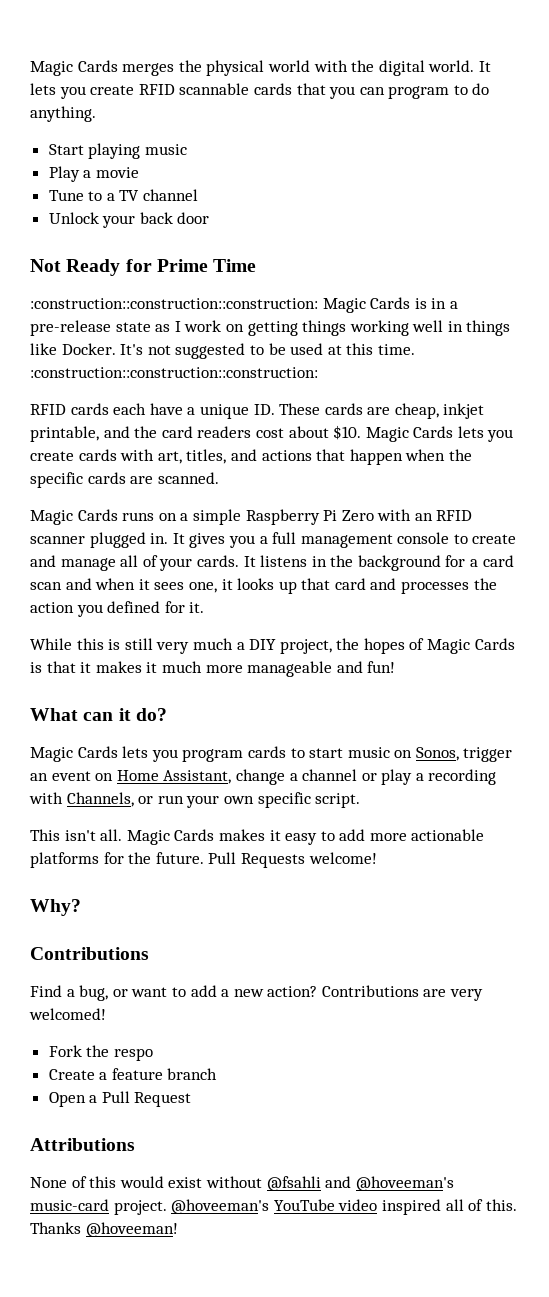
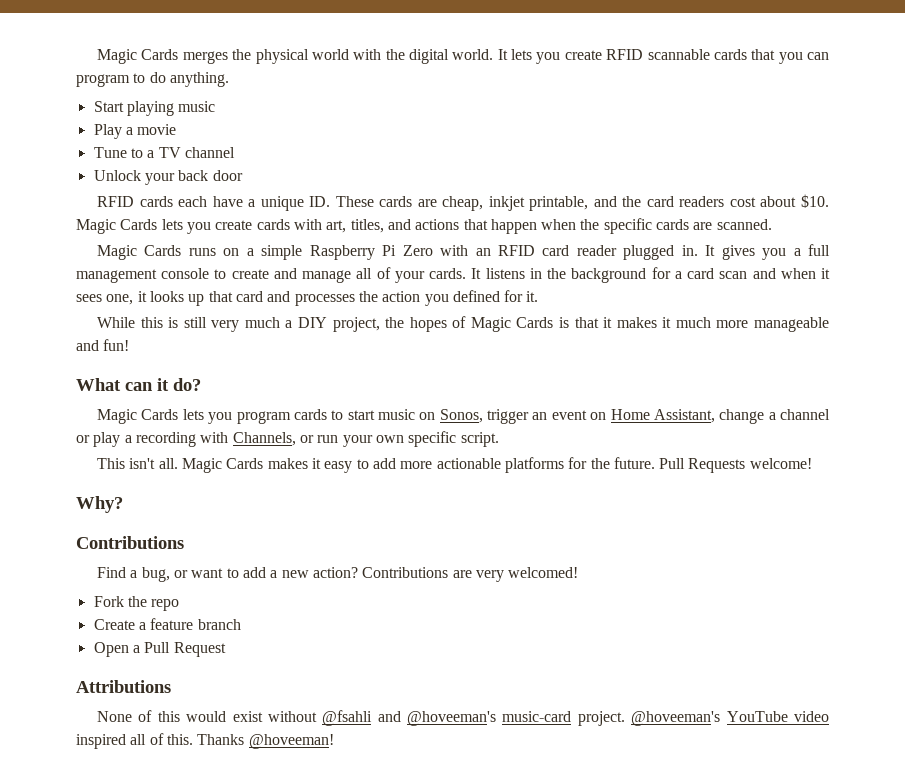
- Not Ready for Prime Time
- :construction::construction::construction: Magic Cards is in a pre-release state as I work on getting things working well in things like Docker. It's not suggested to be used at this time. :construction::construction::construction:
- Magic Cards runs on a simple Raspberry Pi Zero with an RFID scanner plugged in.
+ Magic Cards runs on a simple Raspberry Pi Zero with an RFID card reader plugged in.
- Fork the respo
+ Fork the repo

